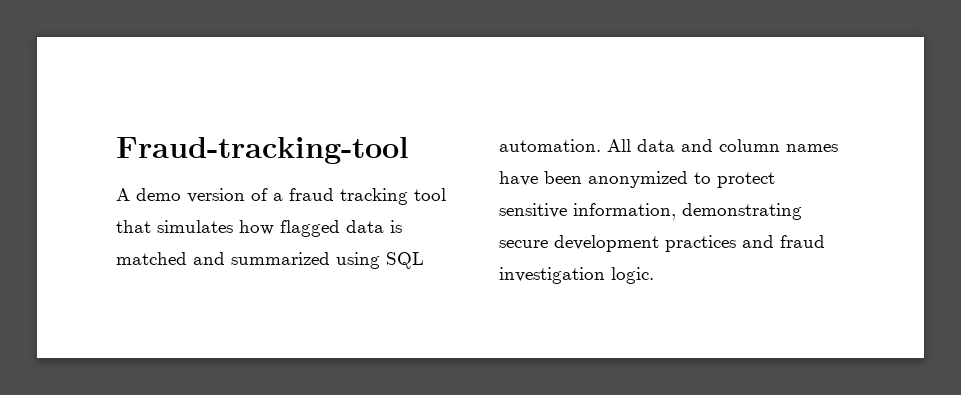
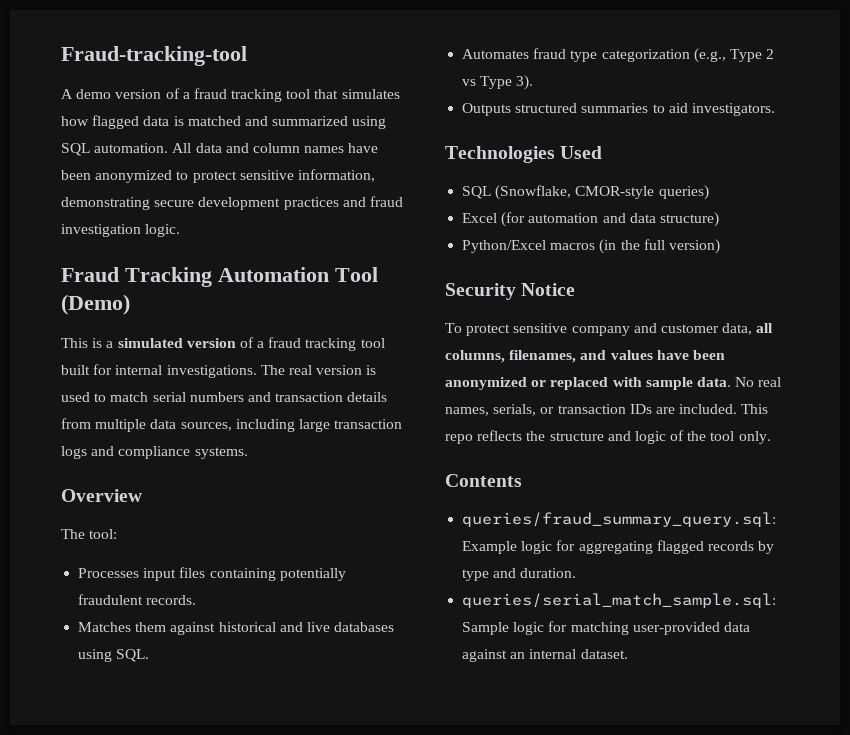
+ Fraud Tracking Automation Tool (Demo)
+ This is a simulated version of a fraud tracking tool built for internal investigations. The real version is used to match serial numbers and transaction details from multiple data sources, including large transaction logs and compliance systems.
+ Overview
+ The tool:
+ Processes input files containing potentially fraudulent records.
+ Matches them against historical and live databases using SQL.
+ Automates fraud type categorization (e.g., Type 2 vs Type 3).
+ Outputs structured summaries to aid investigators.
+ Technologies Used
+ SQL (Snowflake, CMOR-style queries)
+ Excel (for automation and data structure)
+ Python/Excel macros (in the full version)
+ Security Notice
+ To protect sensitive company and customer data, all columns, filenames, and values have been anonymized or replaced with sample data. No real names, serials, or transaction IDs are included. This repo reflects the structure and logic of the tool only.
+ Contents
+ queries/fraud_summary_query.sql: Example logic for aggregating flagged records by type and duration.
+ queries/serial_match_sample.sql: Sample logic for matching user-provided data against an internal dataset.

